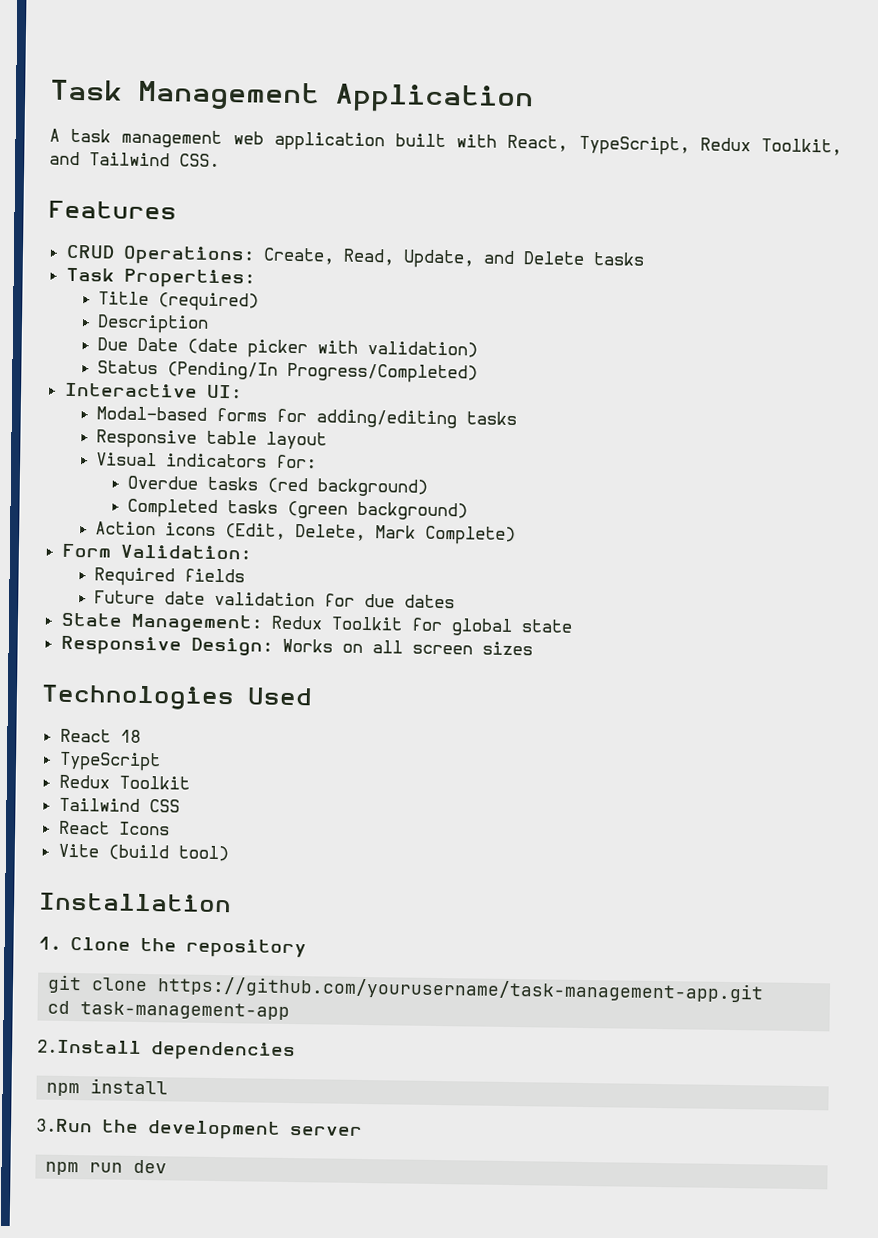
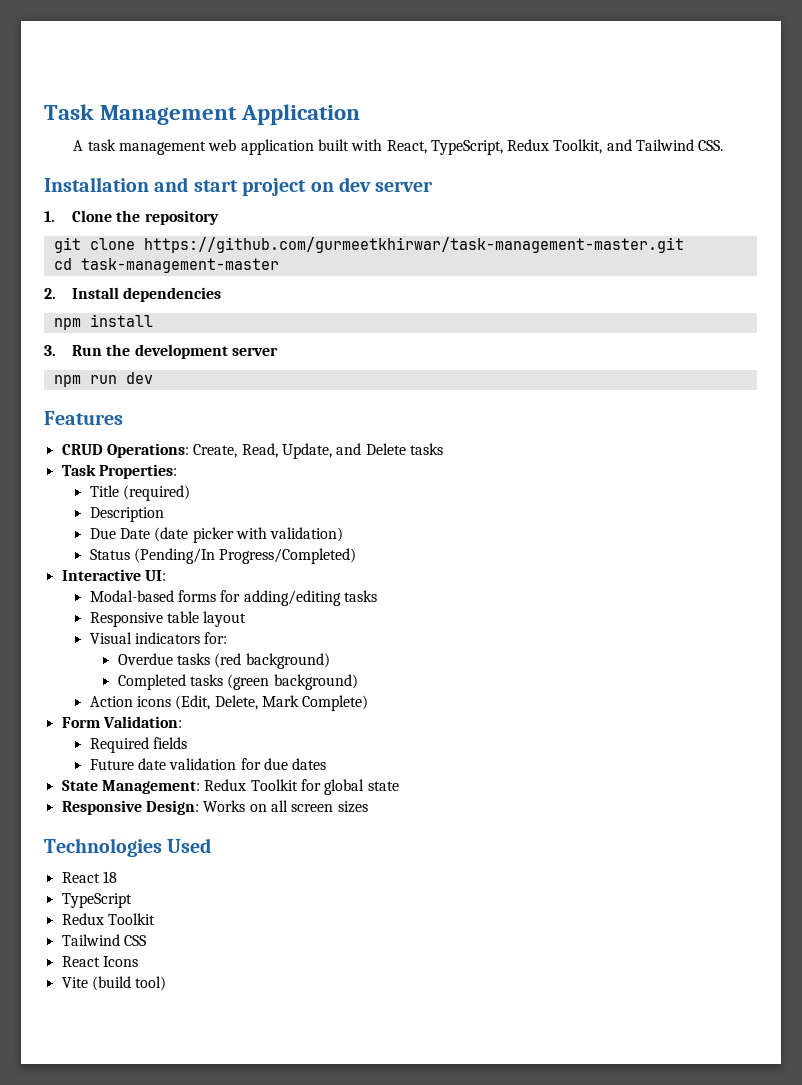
+ Installation and start project on dev server
+ 1. Clone the repository
+ git clone https://github.com/gurmeetkhirwar/task-management-master.git
+ cd task-management-master
+ 2. Install dependencies
+ npm install
+ 3. Run the development server
+ npm run dev
- Installation
- 1. Clone the repository
- git clone https://github.com/yourusername/task-management-app.git
- cd task-management-app
- 2.Install dependencies
- npm install
- 3.Run the development server
- npm run dev

